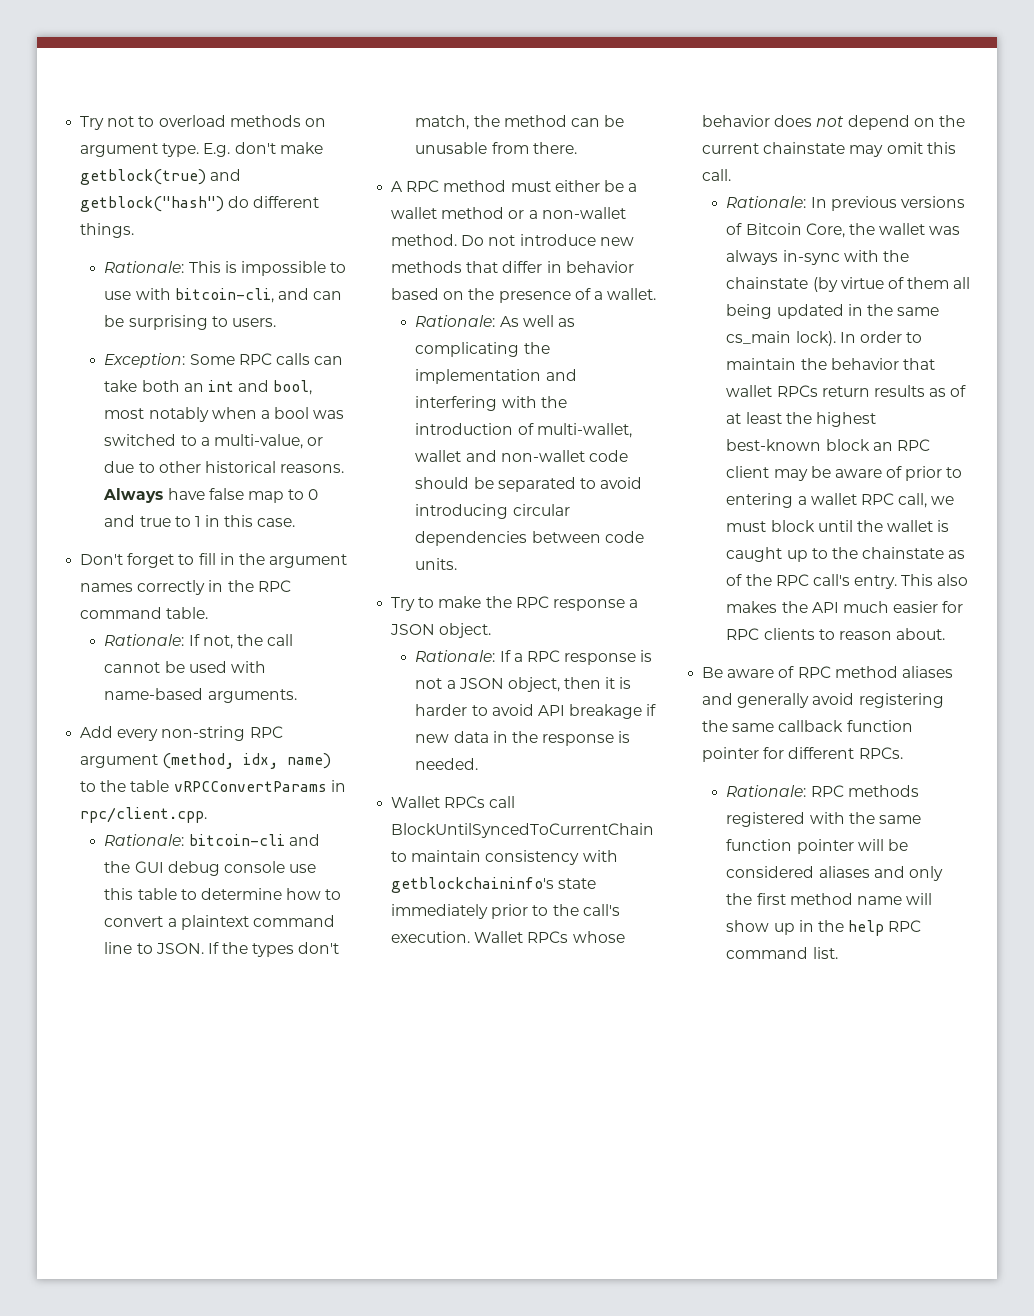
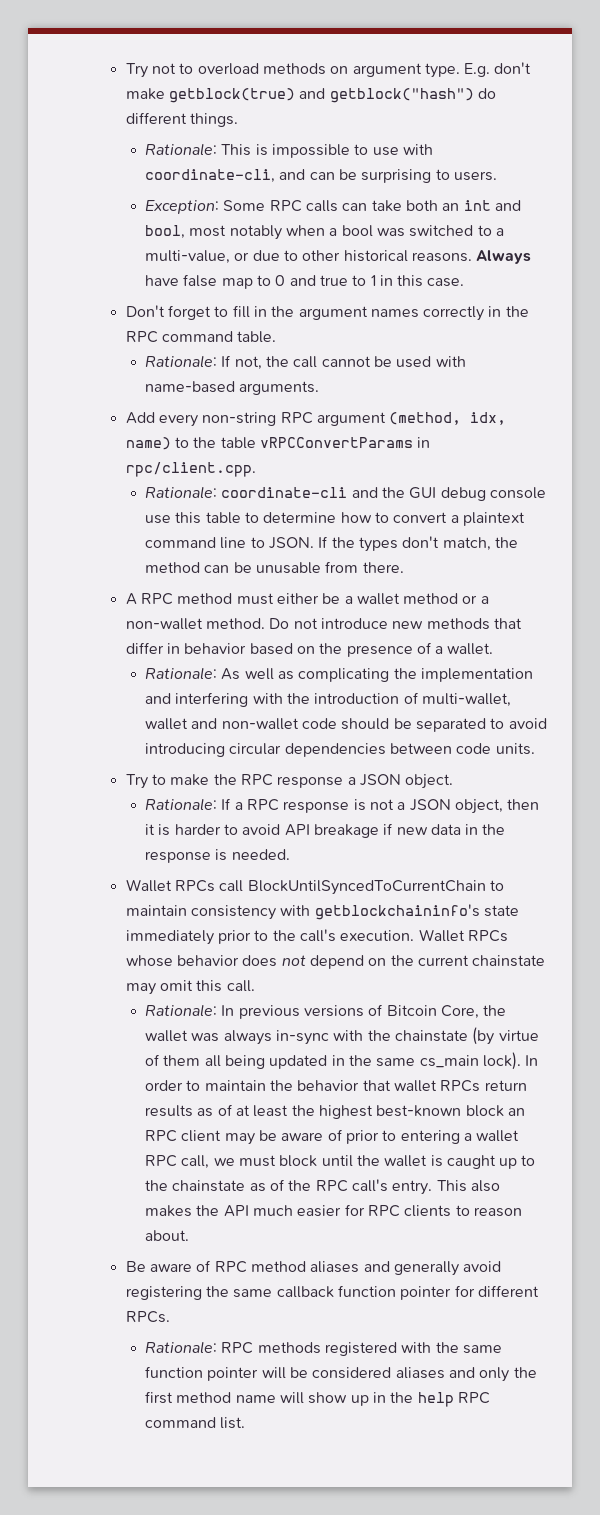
- Rationale: This is impossible to use with bitcoin-cli, and can be surprising to users.
+ Rationale: This is impossible to use with coordinate-cli, and can be surprising to users.
- Rationale: bitcoin-cli and the GUI debug console use this table to determine how to convert a plaintext command line to JSON.
+ Rationale: coordinate-cli and the GUI debug console use this table to determine how to convert a plaintext command line to JSON.

